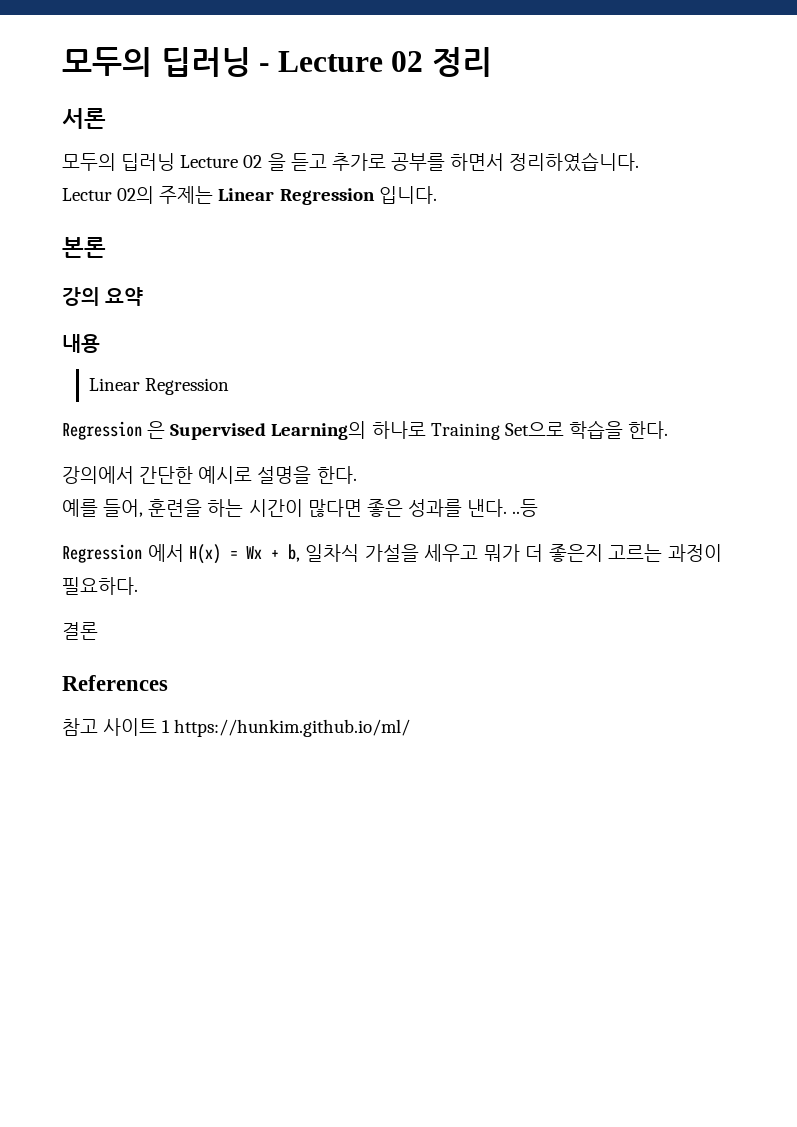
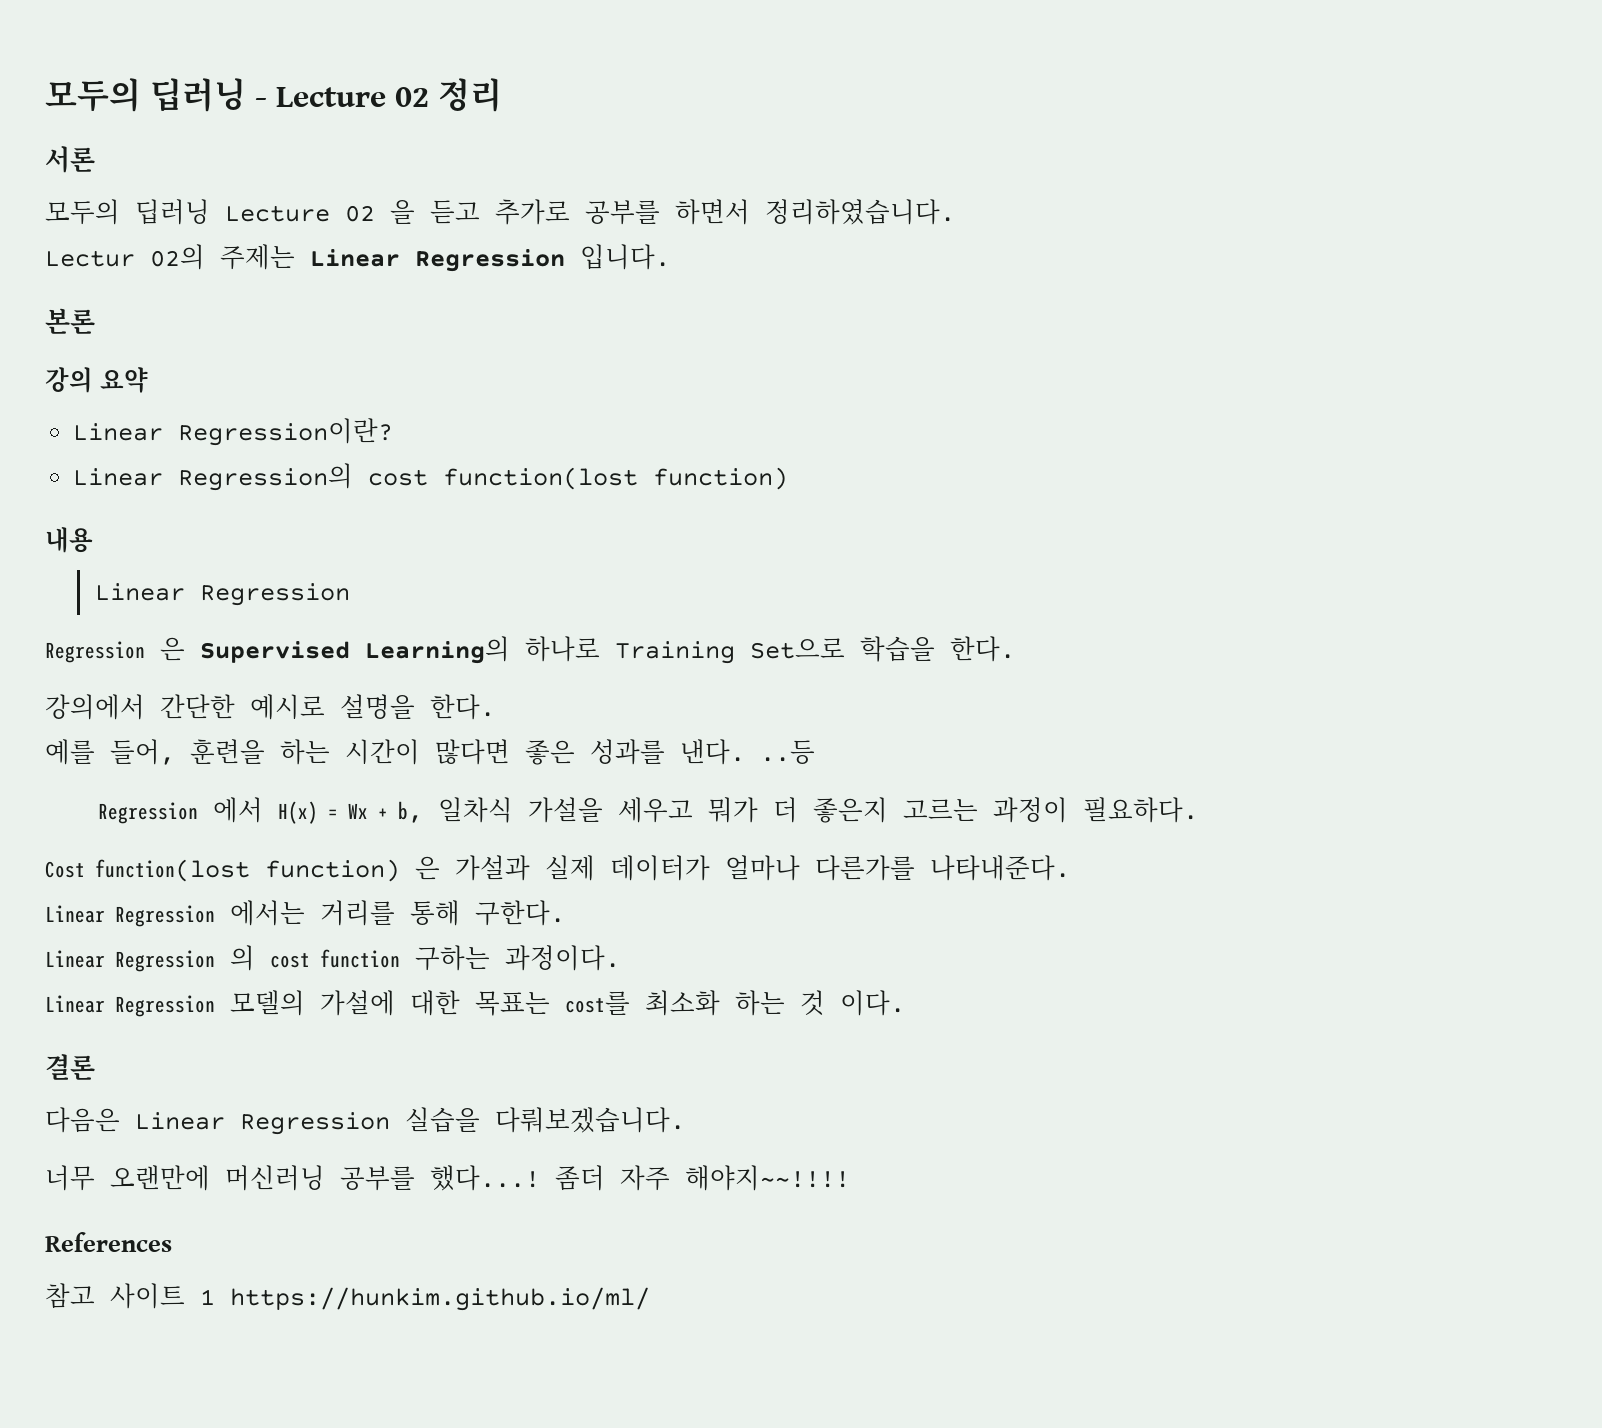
+ Linear Regression이란?
+ Linear Regression의 cost function(lost function)
+ Cost function(lost function) 은 가설과 실제 데이터가 얼마나 다른가를 나타내준다.
+ Linear Regression 에서는 거리를 통해 구한다.
+ Linear Regression 의 cost function 구하는 과정이다.
+ Linear Regression 모델의 가설에 대한 목표는 cost를 최소화 하는 것 이다.
  결론
+ 다음은 Linear Regression 실습을 다뤄보겠습니다.
+ 너무 오랜만에 머신러닝 공부를 했다...! 좀더 자주 해야지~~!!!!

